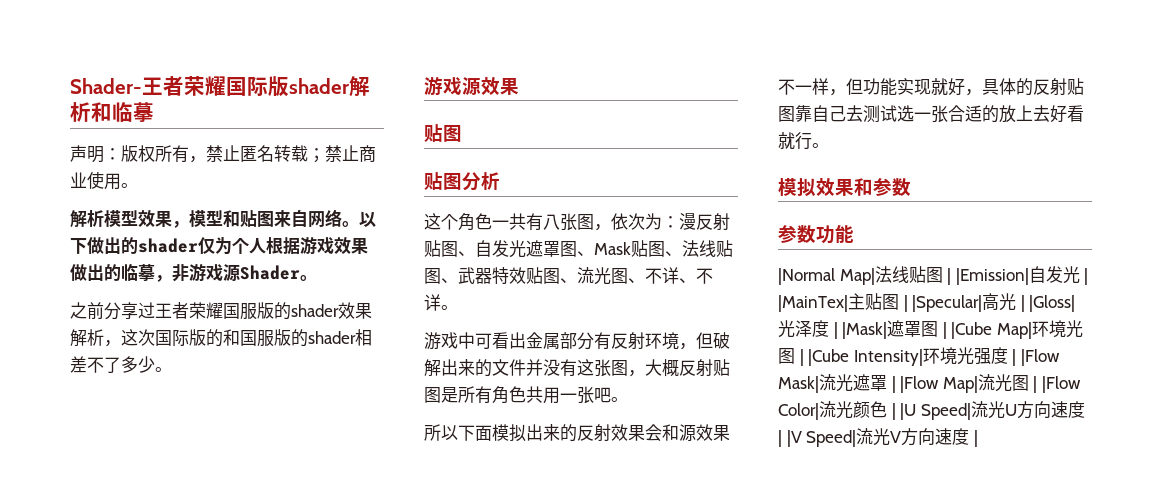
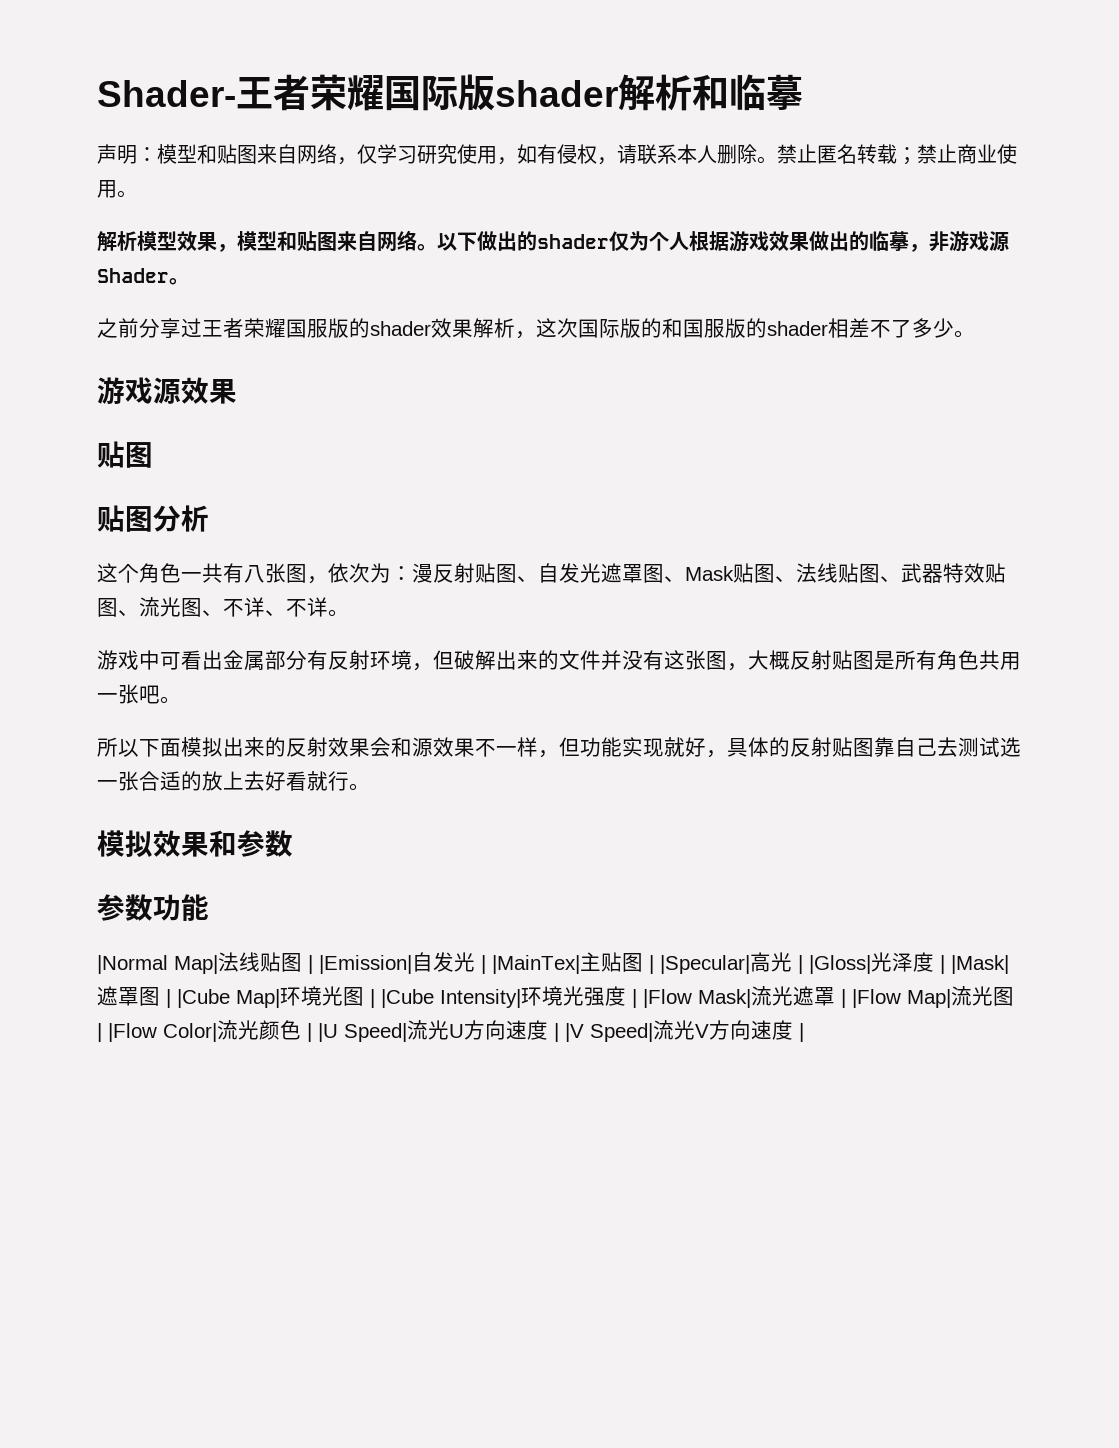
- 声明：版权所有，禁止匿名转载；禁止商业使用。
+ 声明：模型和贴图来自网络，仅学习研究使用，如有侵权，请联系本人删除。禁止匿名转载；禁止商业使用。

